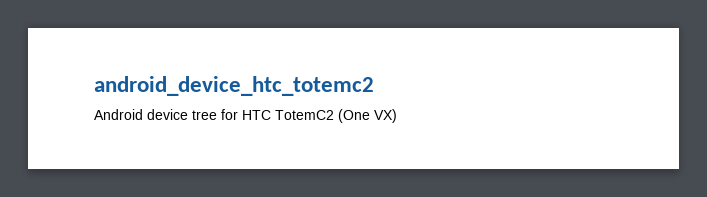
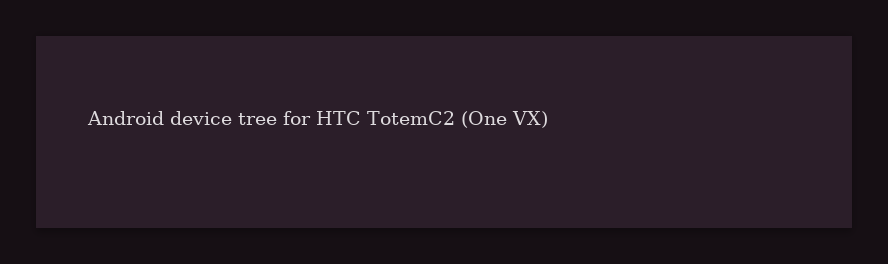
- android_device_htc_totemc2

